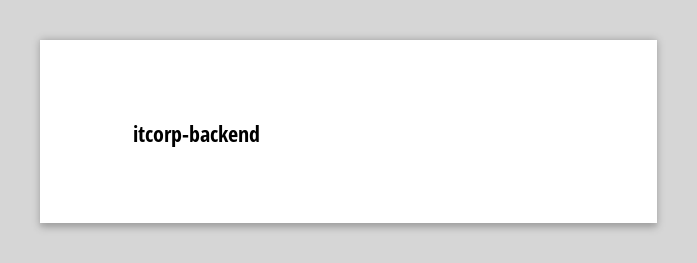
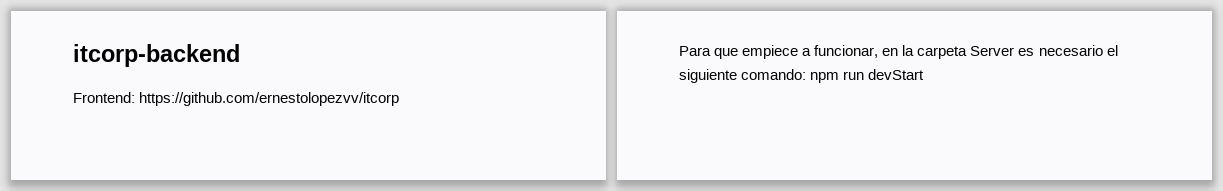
+ Frontend: https://github.com/ernestolopezvv/itcorp
+ Para que empiece a funcionar, en la carpeta Server es necesario el siguiente comando: npm run devStart

